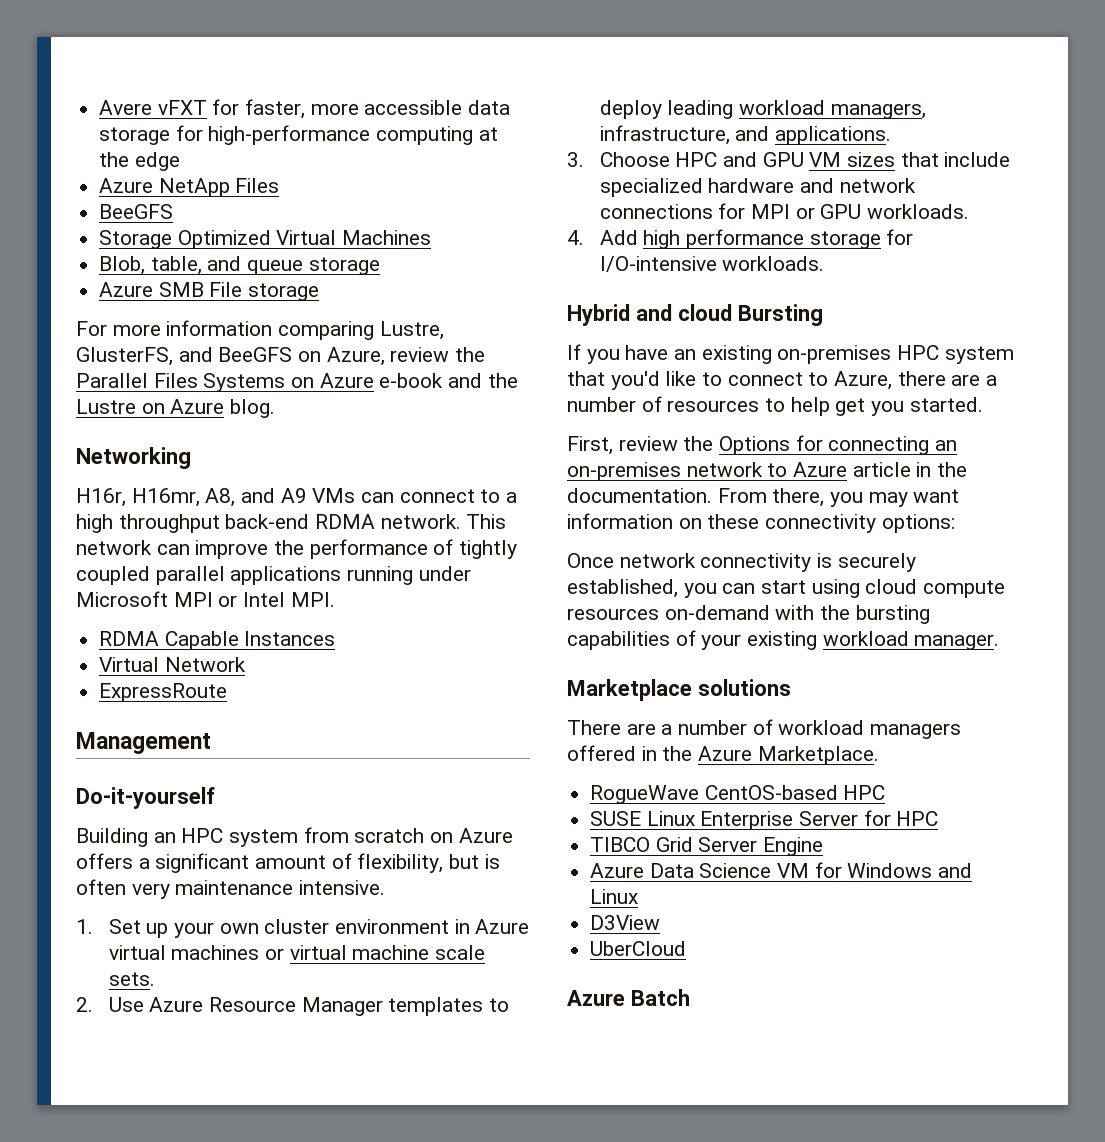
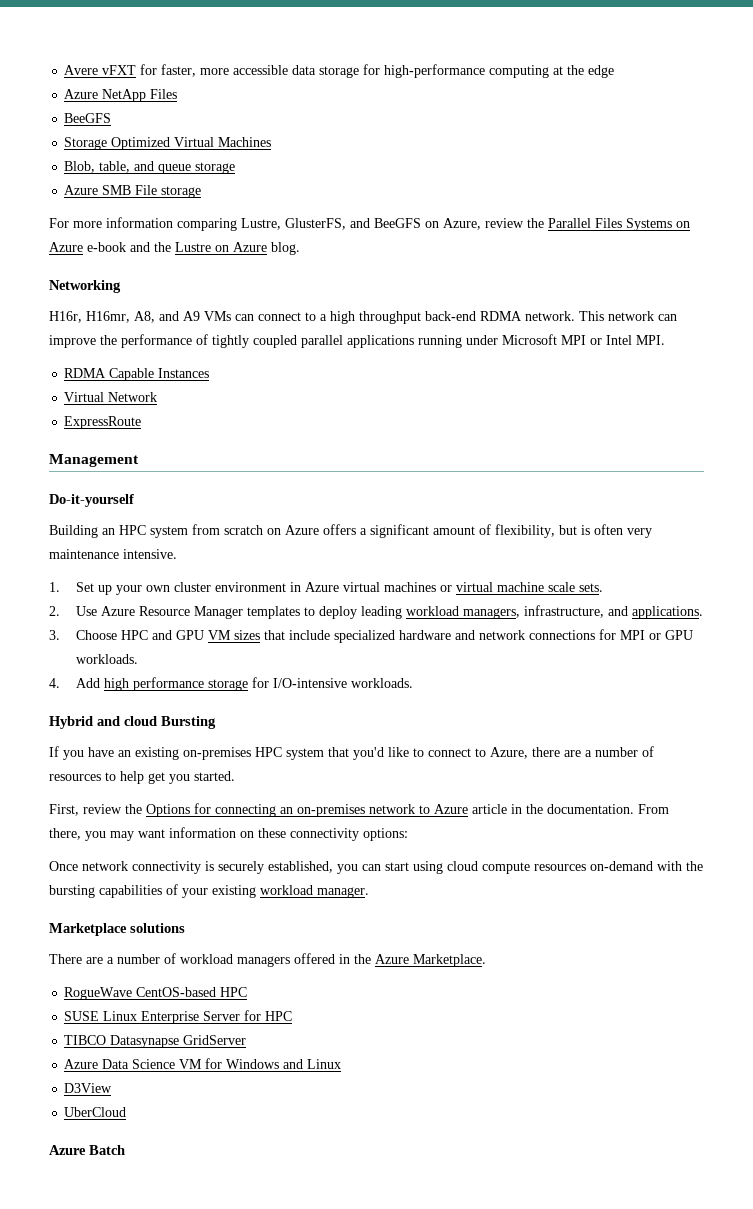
- TIBCO Grid Server Engine
+ TIBCO Datasynapse GridServer

